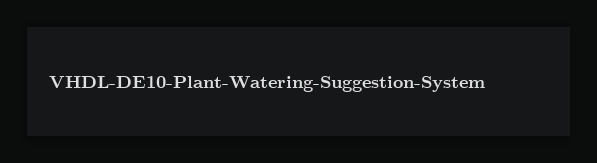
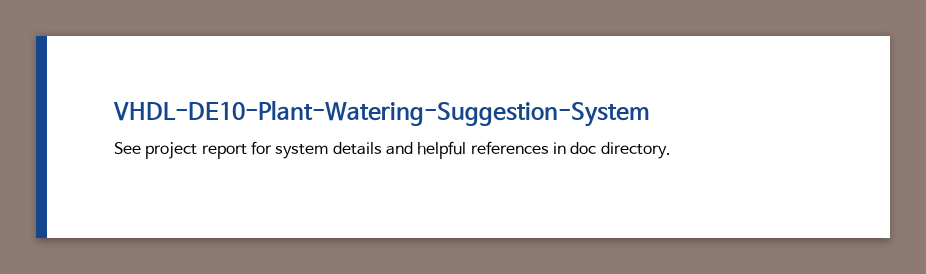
+ See project report for system details and helpful references in doc directory.

